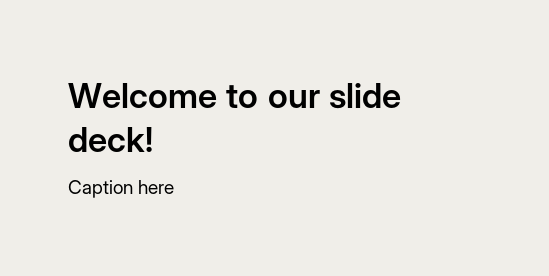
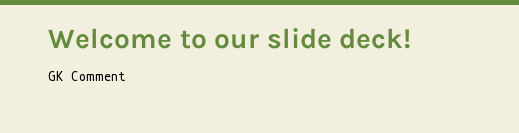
- Caption here
+ GK Comment

